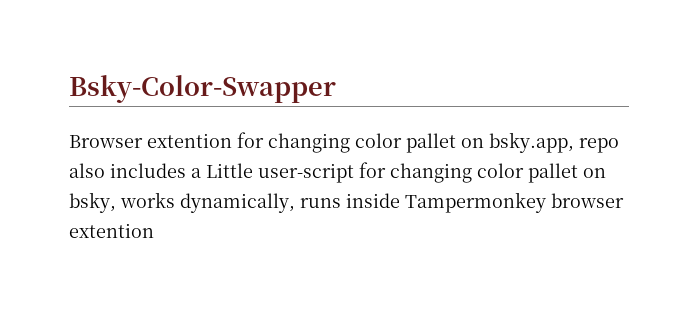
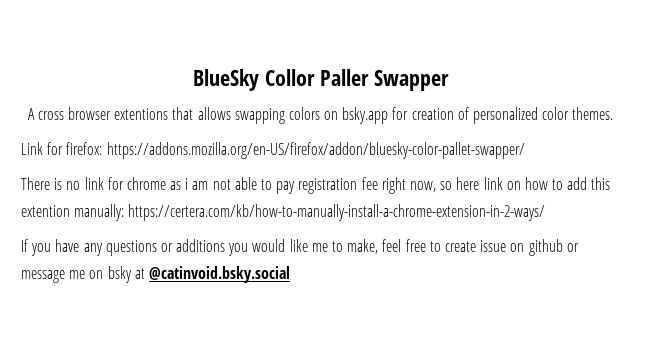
- Bsky-Color-Swapper
- Browser extention for changing color pallet on bsky.app, repo also includes a Little user-script for changing color pallet on bsky, works dynamically, runs inside Tampermonkey browser extention
+ BlueSky Collor Paller Swapper
+ A cross browser extentions that allows swapping colors on bsky.app for creation of personalized color themes.
+ Link for firefox: https://addons.mozilla.org/en-US/firefox/addon/bluesky-color-pallet-swapper/
+ There is no link for chrome as i am not able to pay registration fee right now, so here link on how to add this extention manually: https://certera.com/kb/how-to-manually-install-a-chrome-extension-in-2-ways/
+ If you have any questions or additions you would like me to make, feel free to create issue on github or message me on bsky at @catinvoid.bsky.social

